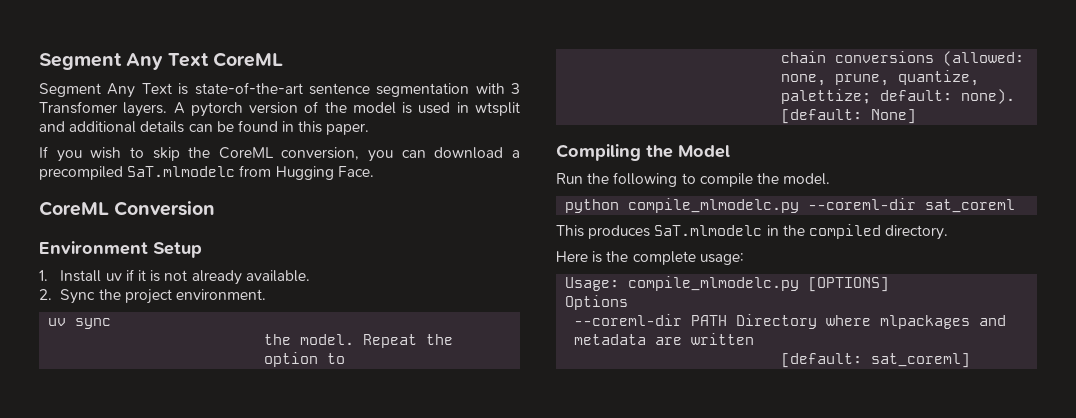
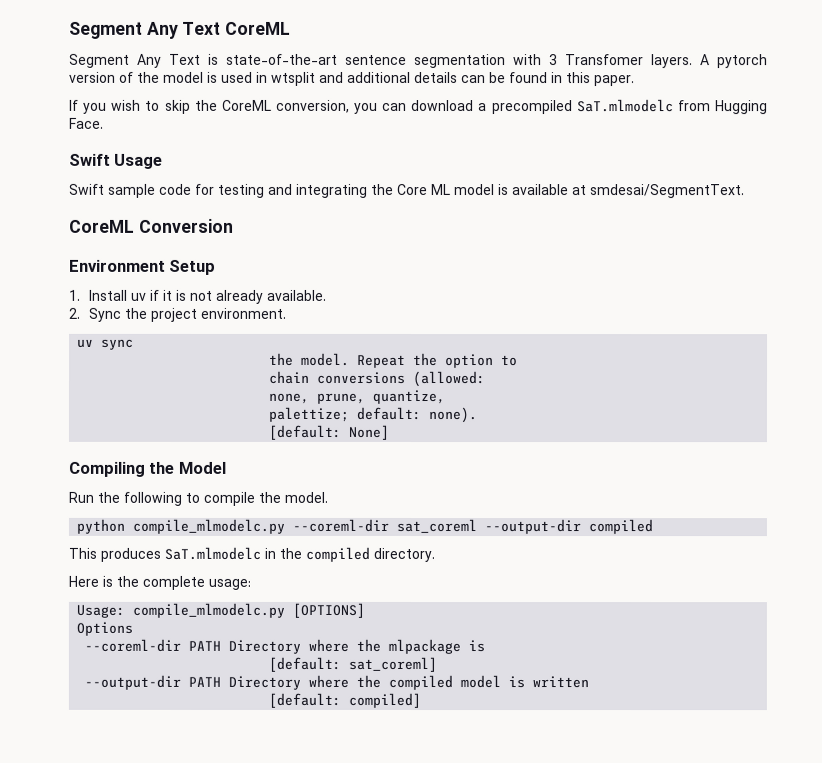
+ Swift Usage
+ Swift sample code for testing and integrating the Core ML model is available at smdesai/SegmentText.
- python compile_mlmodelc.py --coreml-dir sat_coreml
+ python compile_mlmodelc.py --coreml-dir sat_coreml --output-dir compiled
- --coreml-dir PATH Directory where mlpackages and metadata are written
+ --coreml-dir PATH Directory where the mlpackage is
+ [default: sat_coreml]
+ --output-dir PATH Directory where the compiled model is written
- [default: sat_coreml]
+ [default: compiled]

